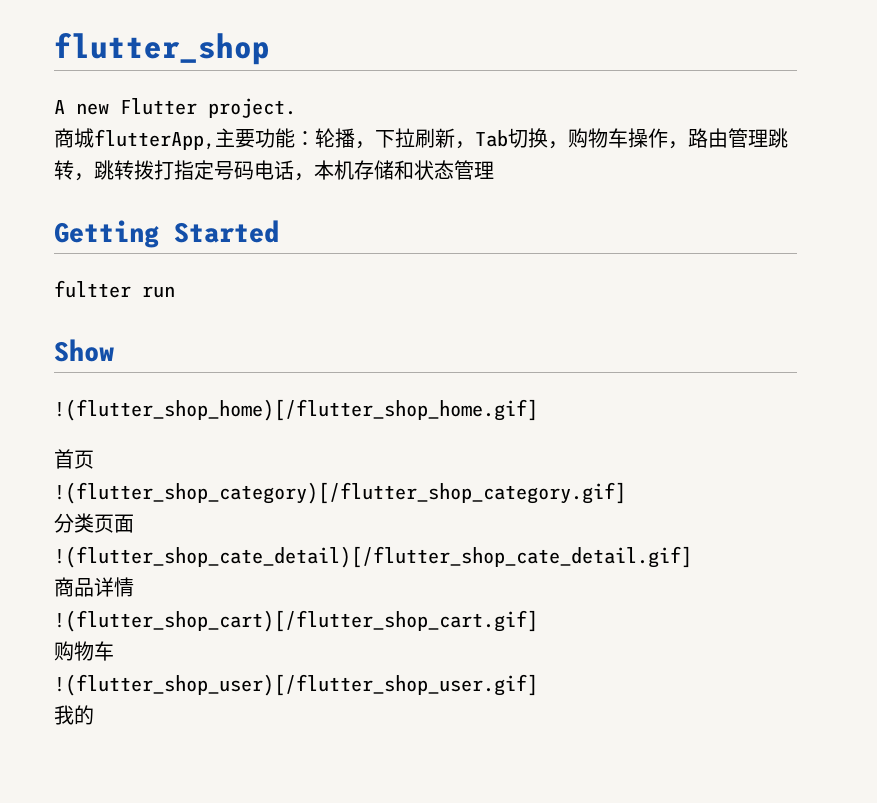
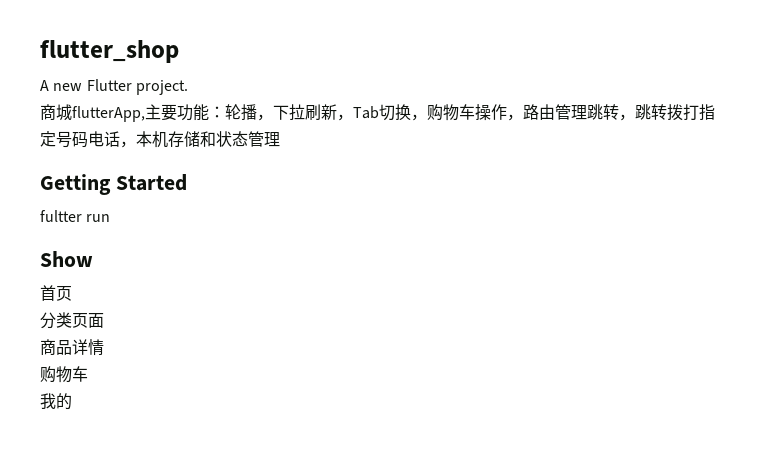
- !(flutter_shop_home)[/flutter_shop_home.gif]
- !(flutter_shop_category)[/flutter_shop_category.gif]
- !(flutter_shop_cate_detail)[/flutter_shop_cate_detail.gif]
  商品详情
- !(flutter_shop_cart)[/flutter_shop_cart.gif]
  购物车
- !(flutter_shop_user)[/flutter_shop_user.gif]

